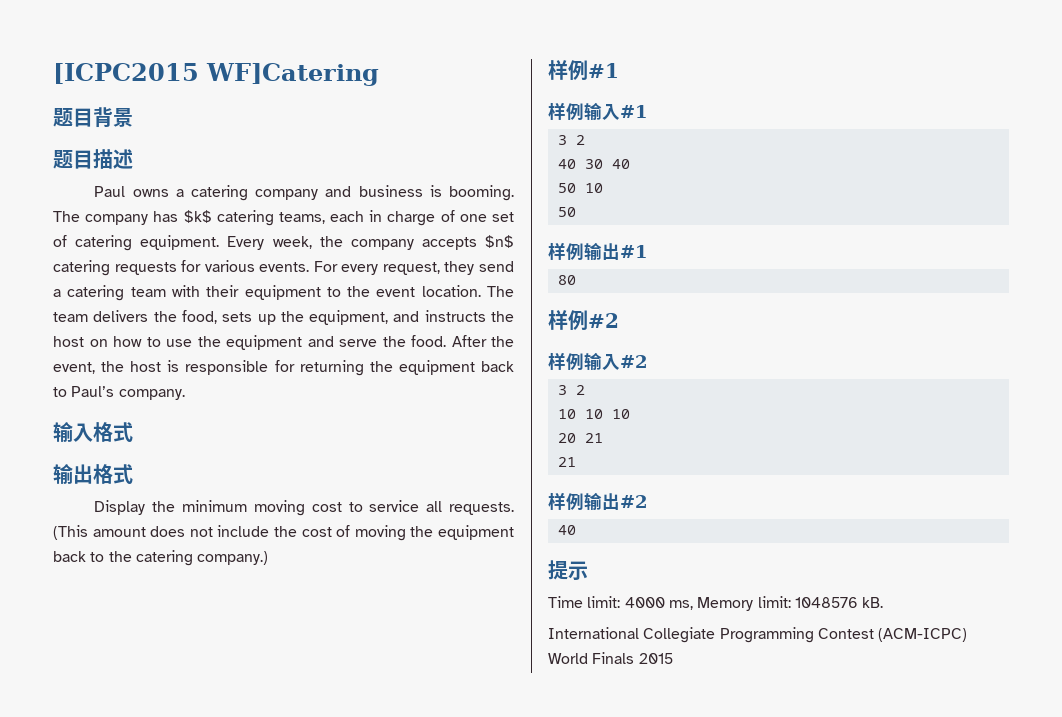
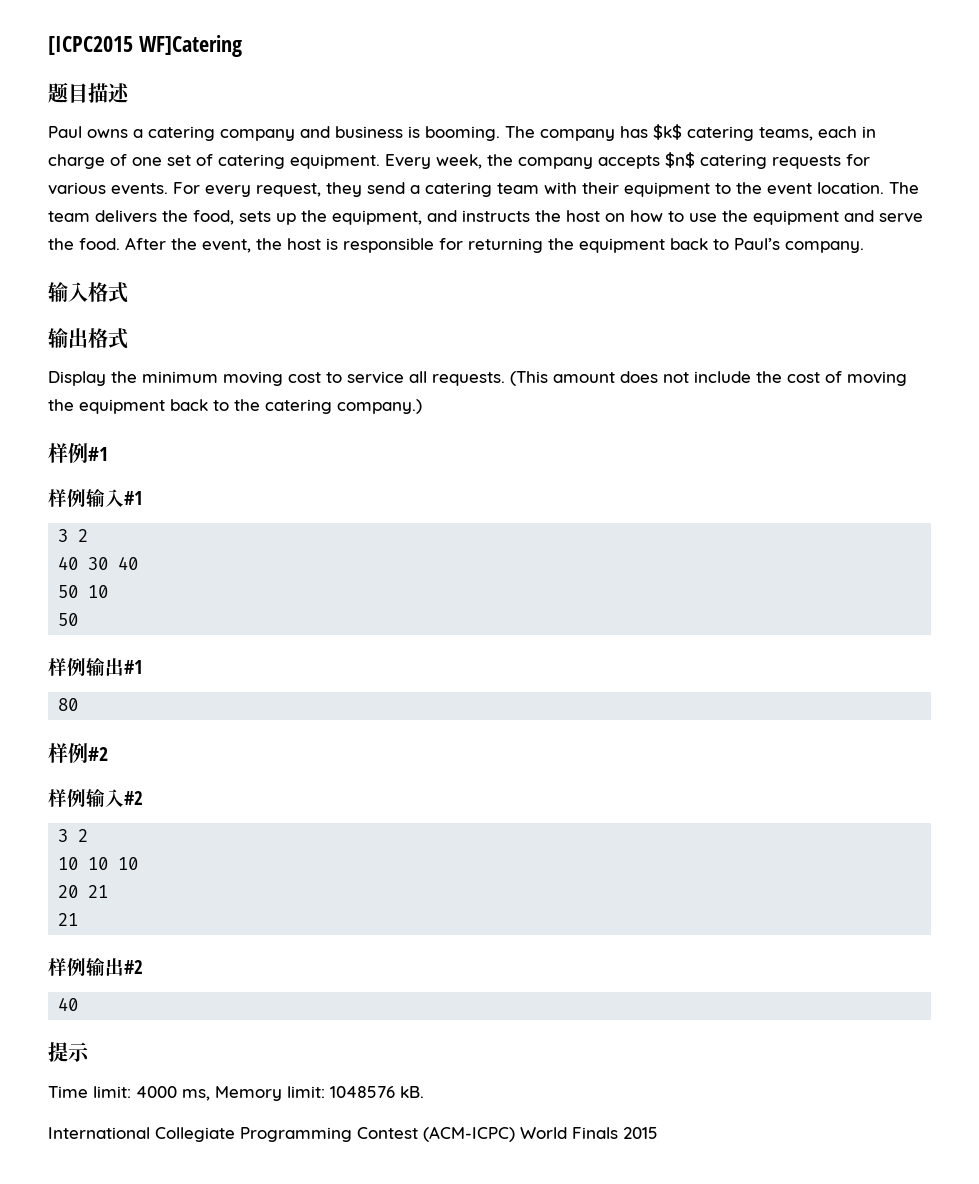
- 题目背景

